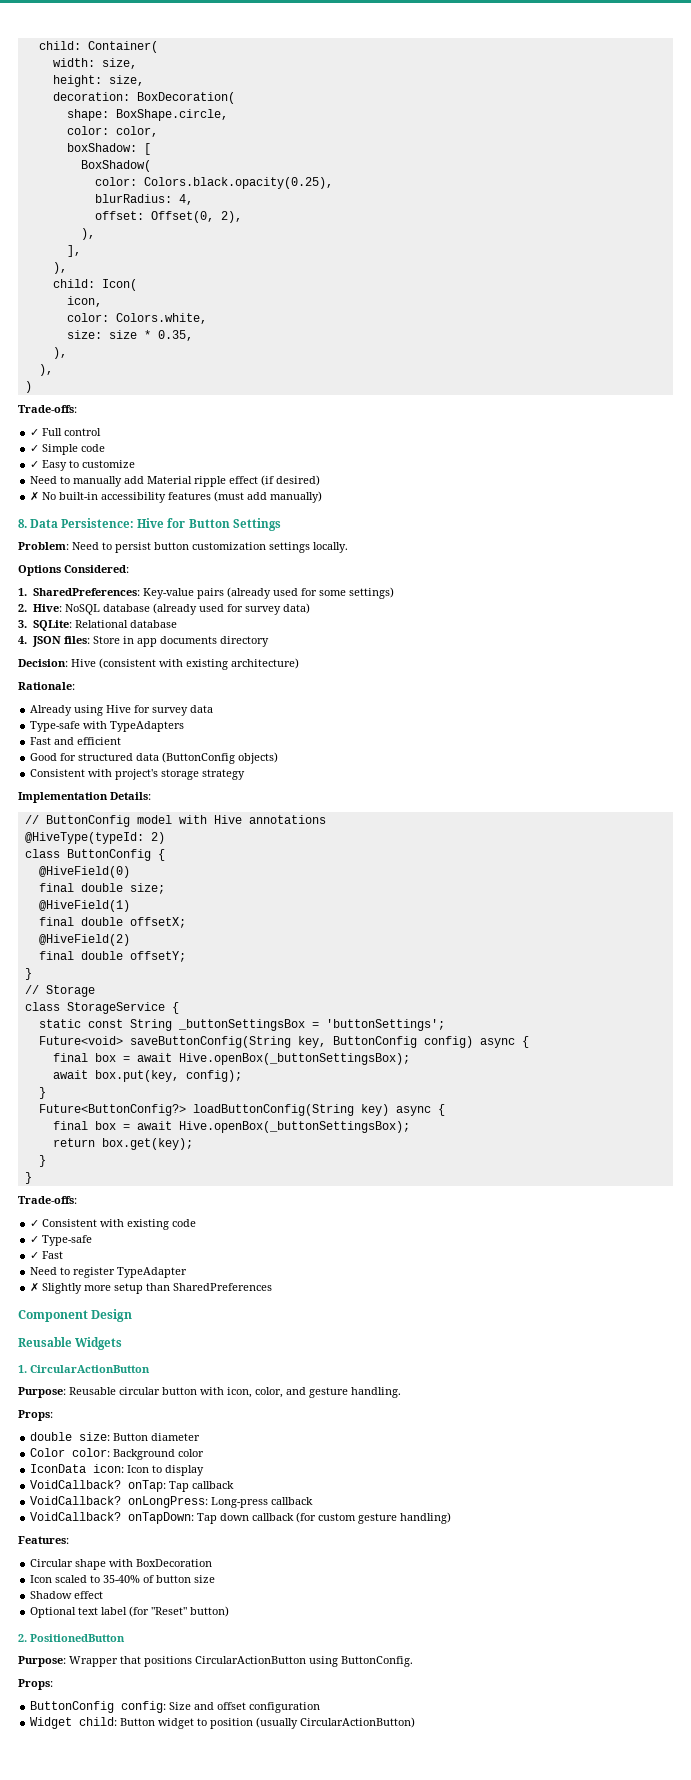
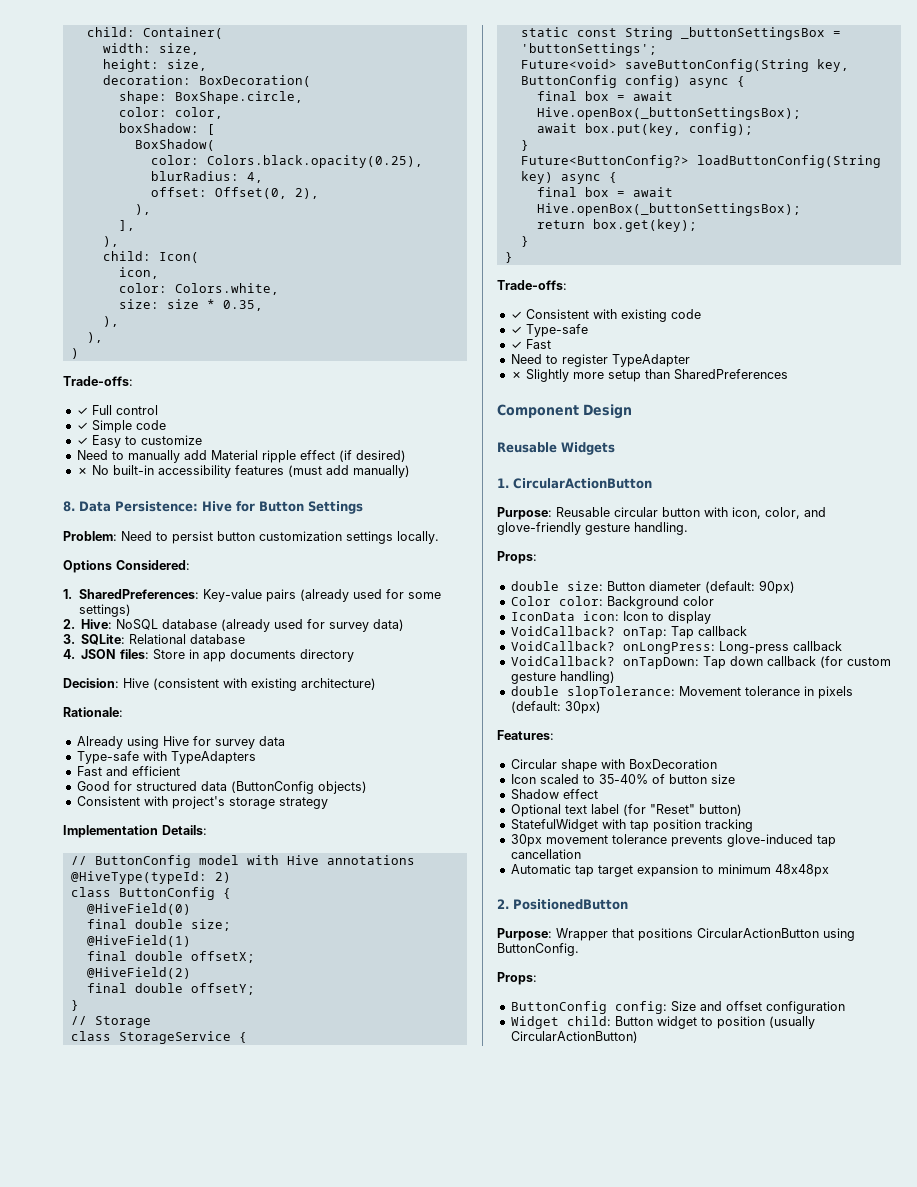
- Purpose: Reusable circular button with icon, color, and gesture handling.
+ Purpose: Reusable circular button with icon, color, and glove-friendly gesture handling.
- double size: Button diameter
+ double size: Button diameter (default: 90px)
+ double slopTolerance: Movement tolerance in pixels (default: 30px)
+ StatefulWidget with tap position tracking
+ 30px movement tolerance prevents glove-induced tap cancellation
+ Automatic tap target expansion to minimum 48x48px

